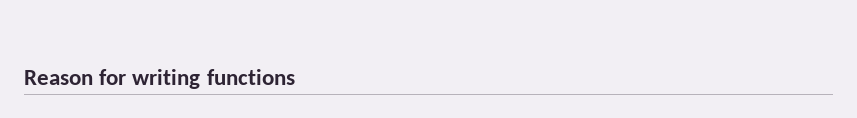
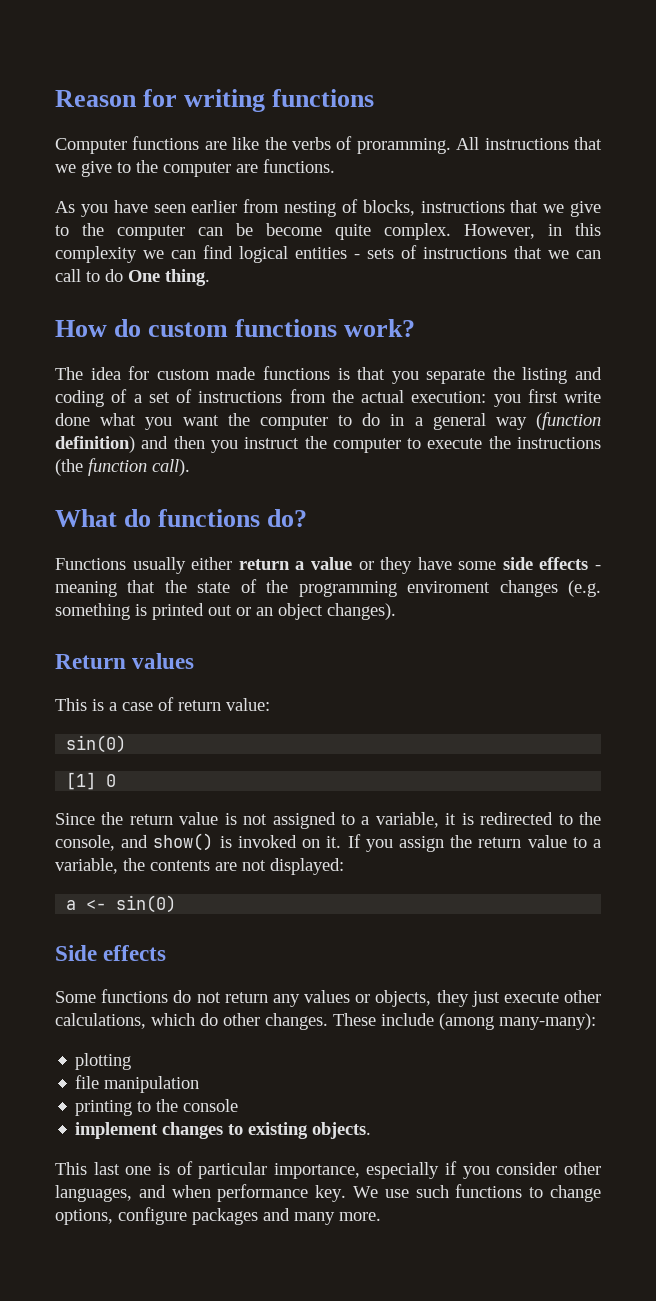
+ Computer functions are like the verbs of proramming. All instructions that we give to the computer are functions.
+ As you have seen earlier from nesting of blocks, instructions that we give to the computer can be become quite complex. However, in this complexity we can find logical entities - sets of instructions that we can call to do One thing.
+ How do custom functions work?
+ The idea for custom made functions is that you separate the listing and coding of a set of instructions from the actual execution: you first write done what you want the computer to do in a general way (function definition) and then you instruct the computer to execute the instructions (the function call).
+ What do functions do?
+ Functions usually either return a value or they have some side effects - meaning that the state of the programming enviroment changes (e.g. something is printed out or an object changes).
+ Return values
+ This is a case of return value:
+ sin(0)
+ [1] 0
+ Since the return value is not assigned to a variable, it is redirected to the console, and show() is invoked on it. If you assign the return value to a variable, the contents are not displayed:
+ a <- sin(0)
+ Side effects
+ Some functions do not return any values or objects, they just execute other calculations, which do other changes. These include (among many-many):
+ plotting
+ file manipulation
+ printing to the console
+ implement changes to existing objects.
+ This last one is of particular importance, especially if you consider other languages, and when performance key. We use such functions to change options, configure packages and many more.

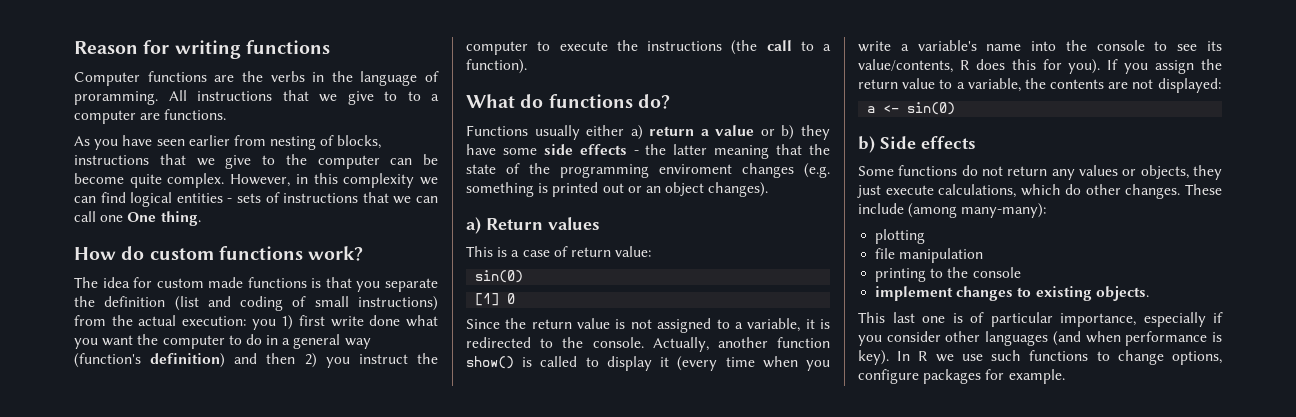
- Computer functions are like the verbs of proramming.
+ Computer functions are the verbs in the language of proramming.
- All instructions that we give to the computer are functions.
+ All instructions that we give to to a computer are functions.
- However, in this complexity we can find logical entities - sets of instructions that we can call to do One thing.
+ However, in this complexity we can find logical entities - sets of instructions that we can call one One thing.
- The idea for custom made functions is that you separate the listing and coding of a set of instructions from the actual execution: you first write done what you want the computer to do in a general way (function definition) and then you instruct the computer to execute the instructions (the function call).
+ The idea for custom made functions is that you separate the definition (list and coding of small instructions) from the actual execution: you 1) first write done what you want the computer to do in a general way (function's definition) and then 2) you instruct the computer to execute the instructions (the call to a function).
- Functions usually either return a value or they have some side effects - meaning that the state of the programming enviroment changes (e.g. something is printed out or an object changes).
+ Functions usually either a) return a value or b) they have some side effects - the latter meaning that the state of the programming enviroment changes (e.g. something is printed out or an object changes).
- Return values
+ a) Return values
- Since the return value is not assigned to a variable, it is redirected to the console, and show() is invoked on it.
+ Since the return value is not assigned to a variable, it is redirected to the console. Actually, another function show() is called to display it (every time when you write a variable's name into the console to see its value/contents, R does this for you).
- Side effects
+ b) Side effects
- Some functions do not return any values or objects, they just execute other calculations, which do other changes.
+ Some functions do not return any values or objects, they just execute calculations, which do other changes.
- This last one is of particular importance, especially if you consider other languages, and when performance key. We use such functions to change options, configure packages and many more.
+ This last one is of particular importance, especially if you consider other languages (and when performance is key). In R we use such functions to change options, configure packages for example.

